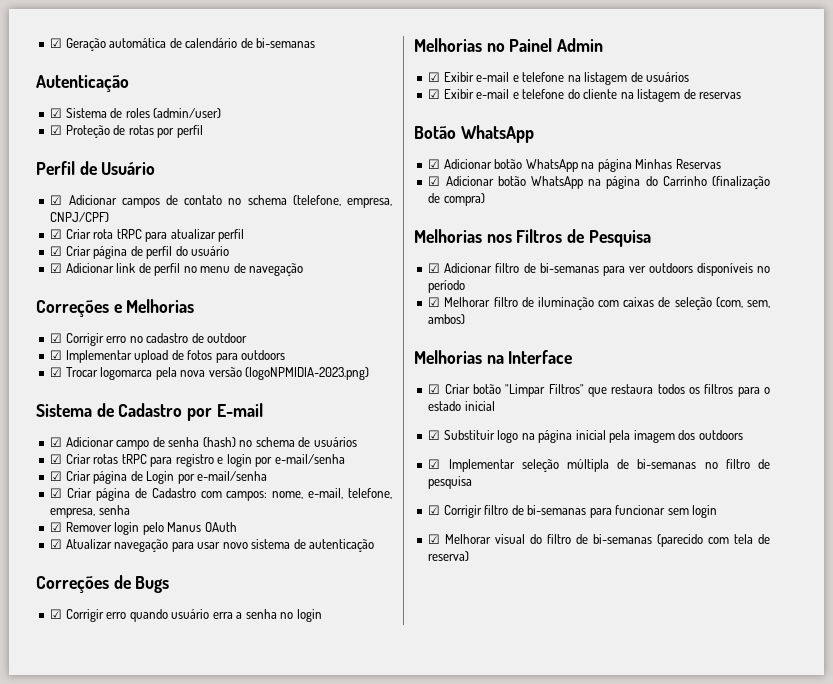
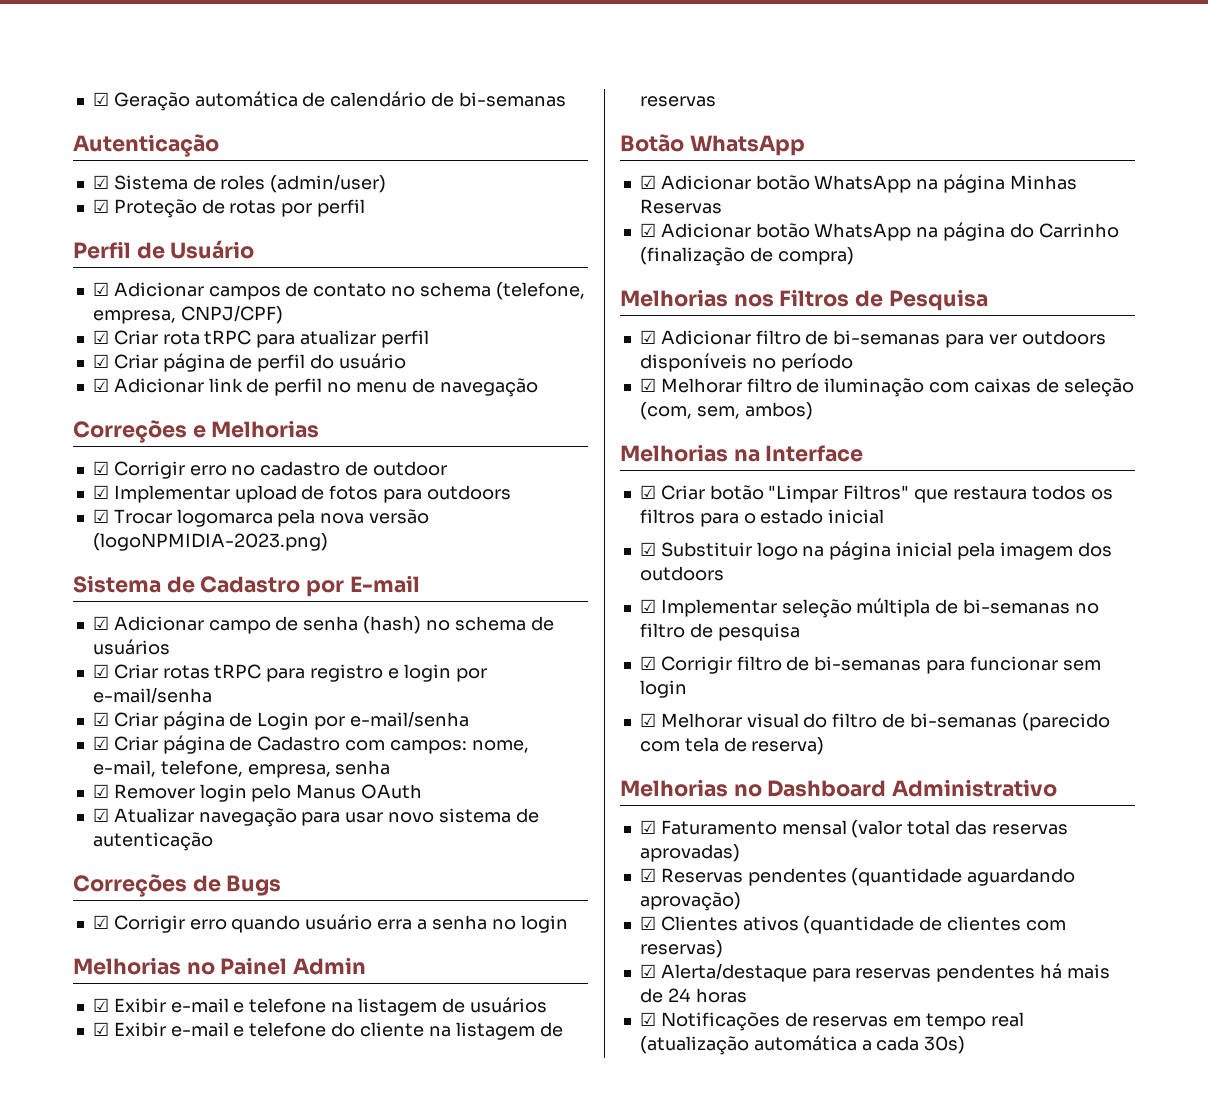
+ Melhorias no Dashboard Administrativo
+ ☑ Faturamento mensal (valor total das reservas aprovadas)
+ ☑ Reservas pendentes (quantidade aguardando aprovação)
+ ☑ Clientes ativos (quantidade de clientes com reservas)
+ ☑ Alerta/destaque para reservas pendentes há mais de 24 horas
+ ☑ Notificações de reservas em tempo real (atualização automática a cada 30s)

